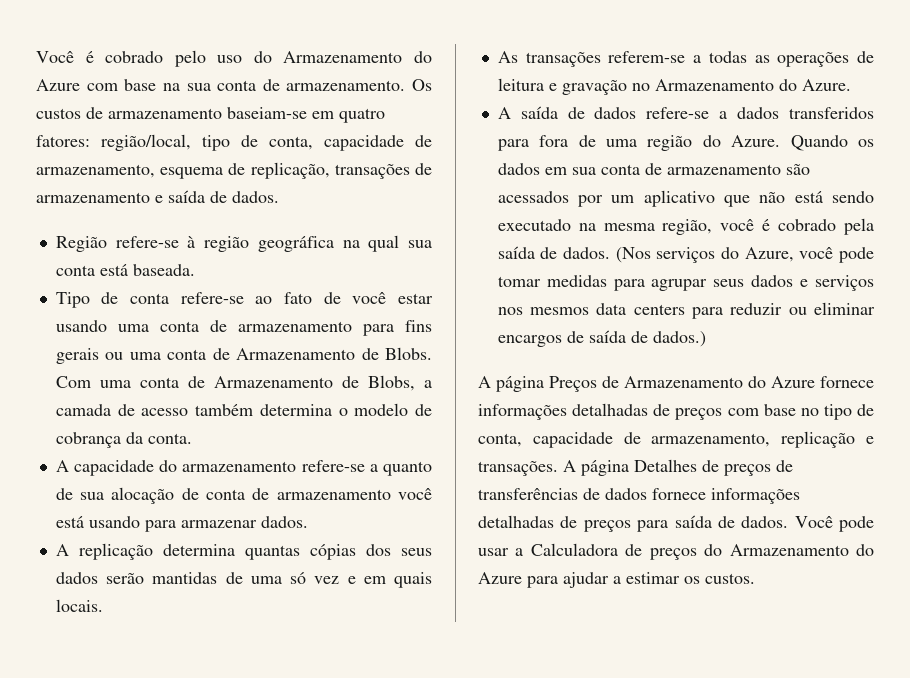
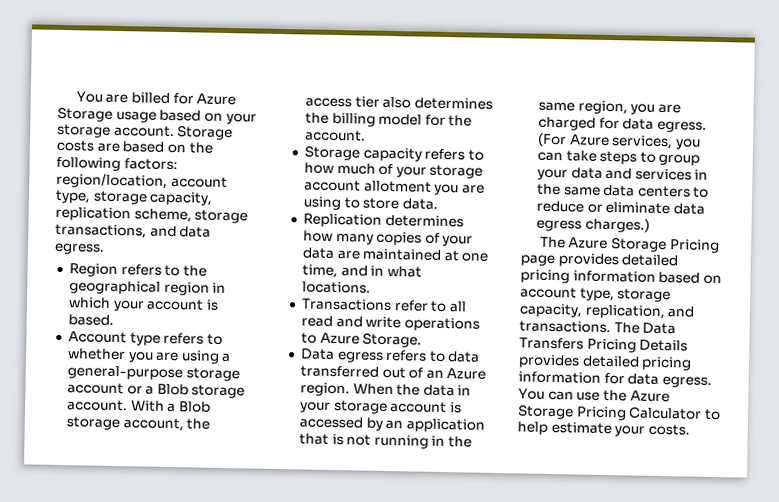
- Você é cobrado pelo uso do Armazenamento do Azure com base na sua conta de armazenamento. Os custos de armazenamento baseiam-se em quatro fatores: região/local, tipo de conta, capacidade de armazenamento, esquema de replicação, transações de armazenamento e saída de dados.
- Região refere-se à região geográfica na qual sua conta está baseada.
- Tipo de conta refere-se ao fato de você estar usando uma conta de armazenamento para fins gerais ou uma conta de Armazenamento de Blobs. Com uma conta de Armazenamento de Blobs, a camada de acesso também determina o modelo de cobrança da conta.
- A capacidade do armazenamento refere-se a quanto de sua alocação de conta de armazenamento você está usando para armazenar dados.
- A replicação determina quantas cópias dos seus dados serão mantidas de uma só vez e em quais locais.
- As transações referem-se a todas as operações de leitura e gravação no Armazenamento do Azure.
- A saída de dados refere-se a dados transferidos para fora de uma região do Azure. Quando os dados em sua conta de armazenamento são acessados por um aplicativo que não está sendo executado na mesma região, você é cobrado pela saída de dados. (Nos serviços do Azure, você pode tomar medidas para agrupar seus dados e serviços nos mesmos data centers para reduzir ou eliminar encargos de saída de dados.)
- A página Preços de Armazenamento do Azure fornece informações detalhadas de preços com base no tipo de conta, capacidade de armazenamento, replicação e transações. A página Detalhes de preços de transferências de dados fornece informações detalhadas de preços para saída de dados. Você pode usar a Calculadora de preços do Armazenamento do Azure para ajudar a estimar os custos.
+ You are billed for Azure Storage usage based on your storage account. Storage costs are based on the following factors: region/location, account type, storage capacity, replication scheme, storage transactions, and data egress.
+ Region refers to the geographical region in which your account is based.
+ Account type refers to whether you are using a general-purpose storage account or a Blob storage account. With a Blob storage account, the access tier also determines the billing model for the account.
+ Storage capacity refers to how much of your storage account allotment you are using to store data.
+ Replication determines how many copies of your data are maintained at one time, and in what locations.
+ Transactions refer to all read and write operations to Azure Storage.
+ Data egress refers to data transferred out of an Azure region. When the data in your storage account is accessed by an application that is not running in the same region, you are charged for data egress. (For Azure services, you can take steps to group your data and services in the same data centers to reduce or eliminate data egress charges.)
+ The Azure Storage Pricing page provides detailed pricing information based on account type, storage capacity, replication, and transactions. The Data Transfers Pricing Details provides detailed pricing information for data egress. You can use the Azure Storage Pricing Calculator to help estimate your costs.

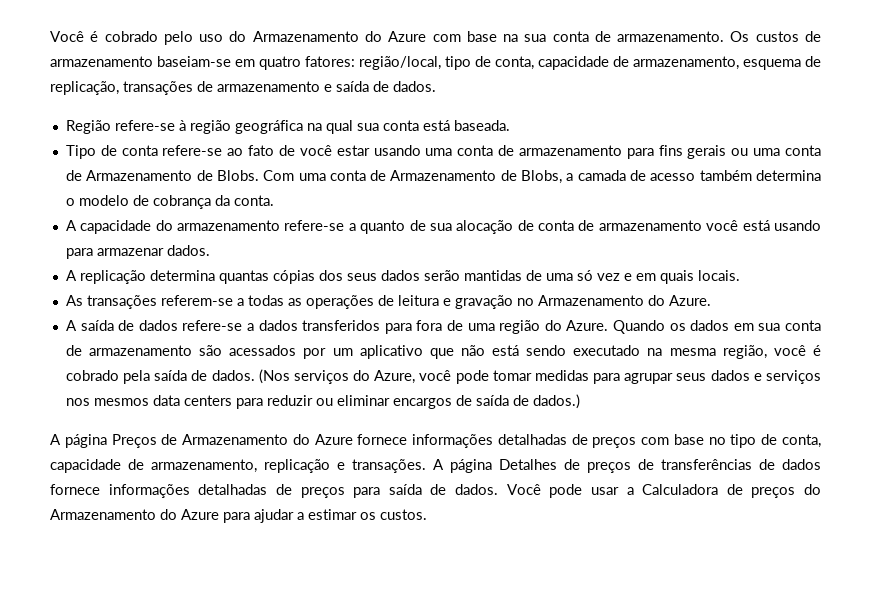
- You are billed for Azure Storage usage based on your storage account. Storage costs are based on the following factors: region/location, account type, storage capacity, replication scheme, storage transactions, and data egress.
- Region refers to the geographical region in which your account is based.
- Account type refers to whether you are using a general-purpose storage account or a Blob storage account. With a Blob storage account, the access tier also determines the billing model for the account.
- Storage capacity refers to how much of your storage account allotment you are using to store data.
- Replication determines how many copies of your data are maintained at one time, and in what locations.
- Transactions refer to all read and write operations to Azure Storage.
- Data egress refers to data transferred out of an Azure region. When the data in your storage account is accessed by an application that is not running in the same region, you are charged for data egress. (For Azure services, you can take steps to group your data and services in the same data centers to reduce or eliminate data egress charges.)
- The Azure Storage Pricing page provides detailed pricing information based on account type, storage capacity, replication, and transactions. The Data Transfers Pricing Details provides detailed pricing information for data egress. You can use the Azure Storage Pricing Calculator to help estimate your costs.
+ Você é cobrado pelo uso do Armazenamento do Azure com base na sua conta de armazenamento. Os custos de armazenamento baseiam-se em quatro fatores: região/local, tipo de conta, capacidade de armazenamento, esquema de replicação, transações de armazenamento e saída de dados.
+ Região refere-se à região geográfica na qual sua conta está baseada.
+ Tipo de conta refere-se ao fato de você estar usando uma conta de armazenamento para fins gerais ou uma conta de Armazenamento de Blobs. Com uma conta de Armazenamento de Blobs, a camada de acesso também determina o modelo de cobrança da conta.
+ A capacidade do armazenamento refere-se a quanto de sua alocação de conta de armazenamento você está usando para armazenar dados.
+ A replicação determina quantas cópias dos seus dados serão mantidas de uma só vez e em quais locais.
+ As transações referem-se a todas as operações de leitura e gravação no Armazenamento do Azure.
+ A saída de dados refere-se a dados transferidos para fora de uma região do Azure. Quando os dados em sua conta de armazenamento são acessados por um aplicativo que não está sendo executado na mesma região, você é cobrado pela saída de dados. (Nos serviços do Azure, você pode tomar medidas para agrupar seus dados e serviços nos mesmos data centers para reduzir ou eliminar encargos de saída de dados.)
+ A página Preços de Armazenamento do Azure fornece informações detalhadas de preços com base no tipo de conta, capacidade de armazenamento, replicação e transações. A página Detalhes de preços de transferências de dados fornece informações detalhadas de preços para saída de dados. Você pode usar a Calculadora de preços do Armazenamento do Azure para ajudar a estimar os custos.

